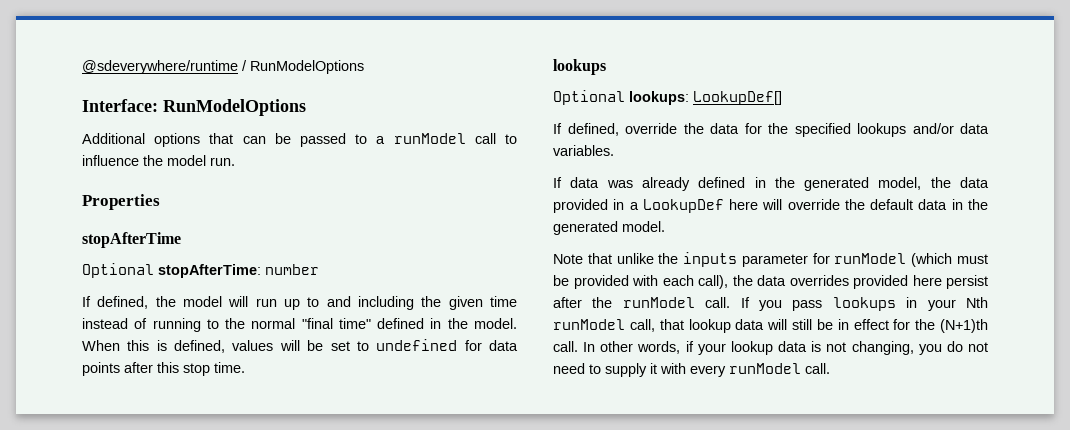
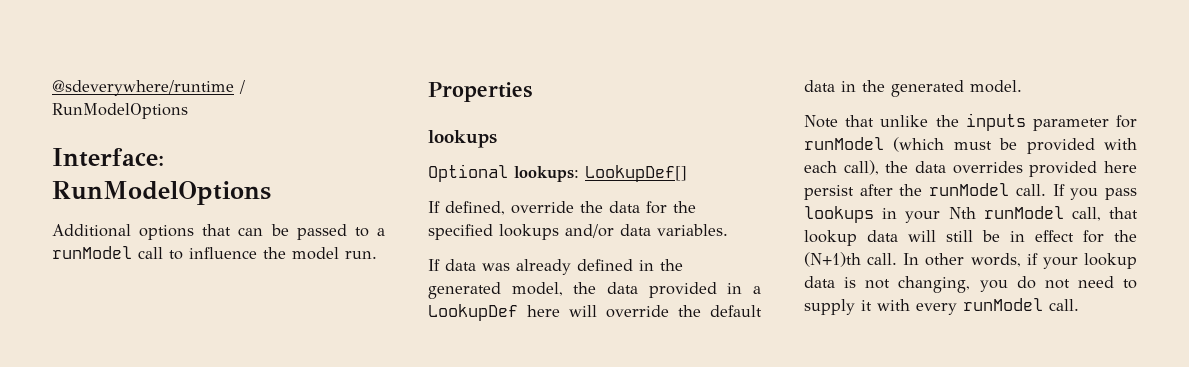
- stopAfterTime
- Optional stopAfterTime: number
- If defined, the model will run up to and including the given time instead of running to the normal "final time" defined in the model. When this is defined, values will be set to undefined for data points after this stop time.

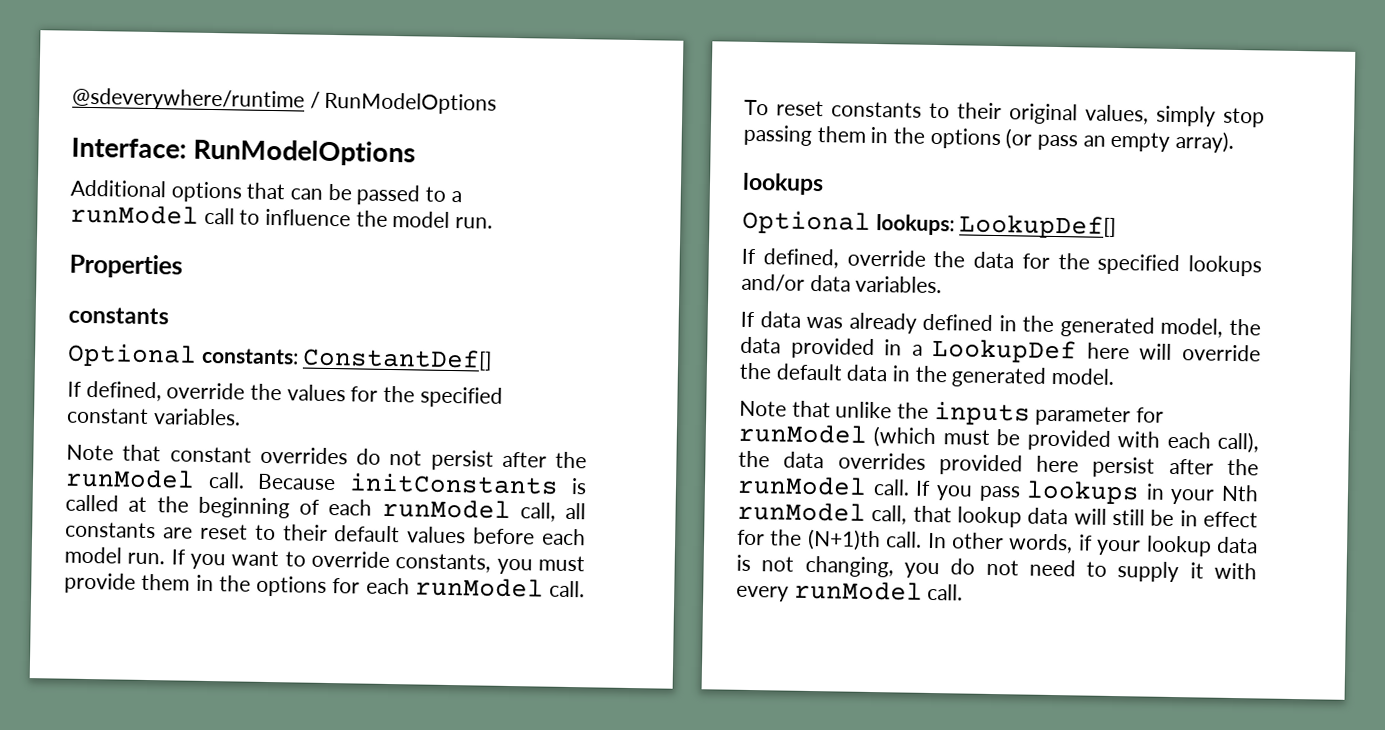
  Properties
+ constants
+ Optional constants: ConstantDef[]
+ If defined, override the values for the specified constant variables.
+ Note that constant overrides do not persist after the runModel call. Because initConstants is called at the beginning of each runModel call, all constants are reset to their default values before each model run. If you want to override constants, you must provide them in the options for each runModel call. To reset constants to their original values, simply stop passing them in the options (or pass an empty array).

